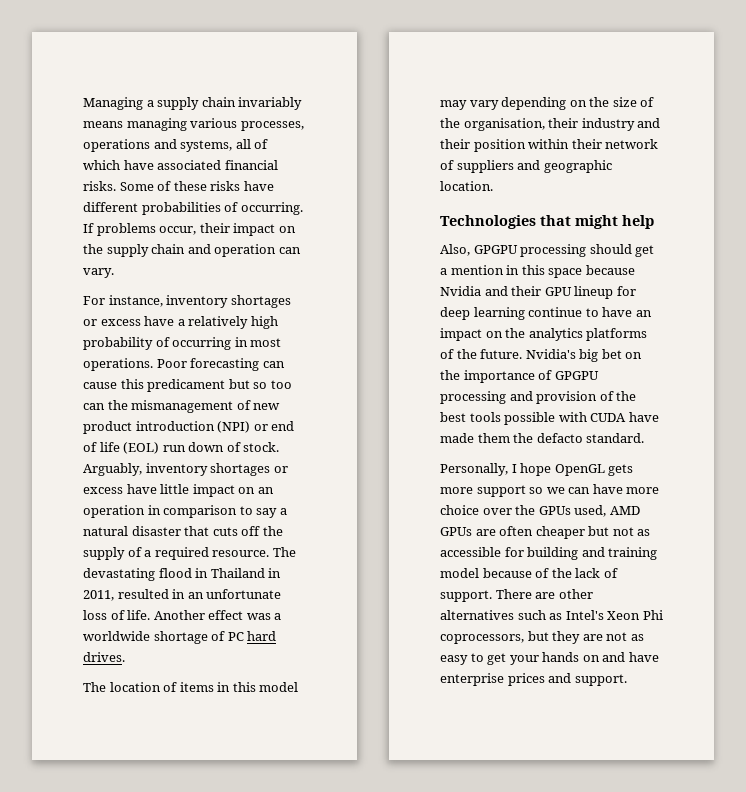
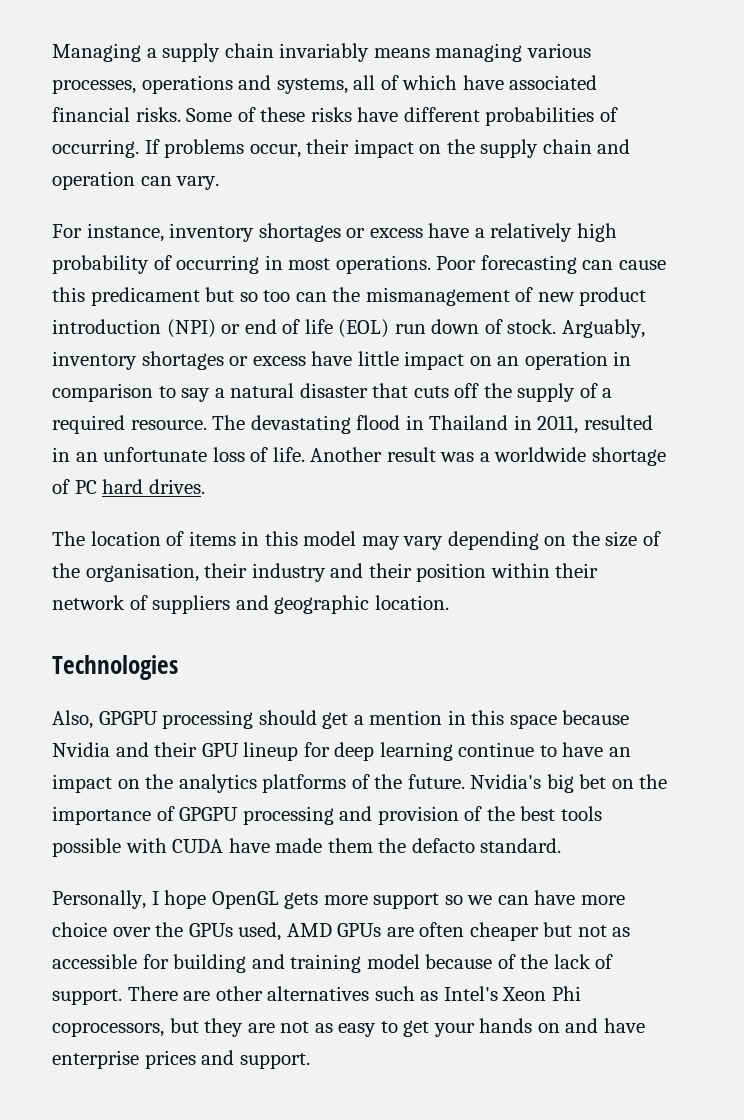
- Another effect was a worldwide shortage of PC hard drives.
+ Another result was a worldwide shortage of PC hard drives.
- Technologies that might help
+ Technologies

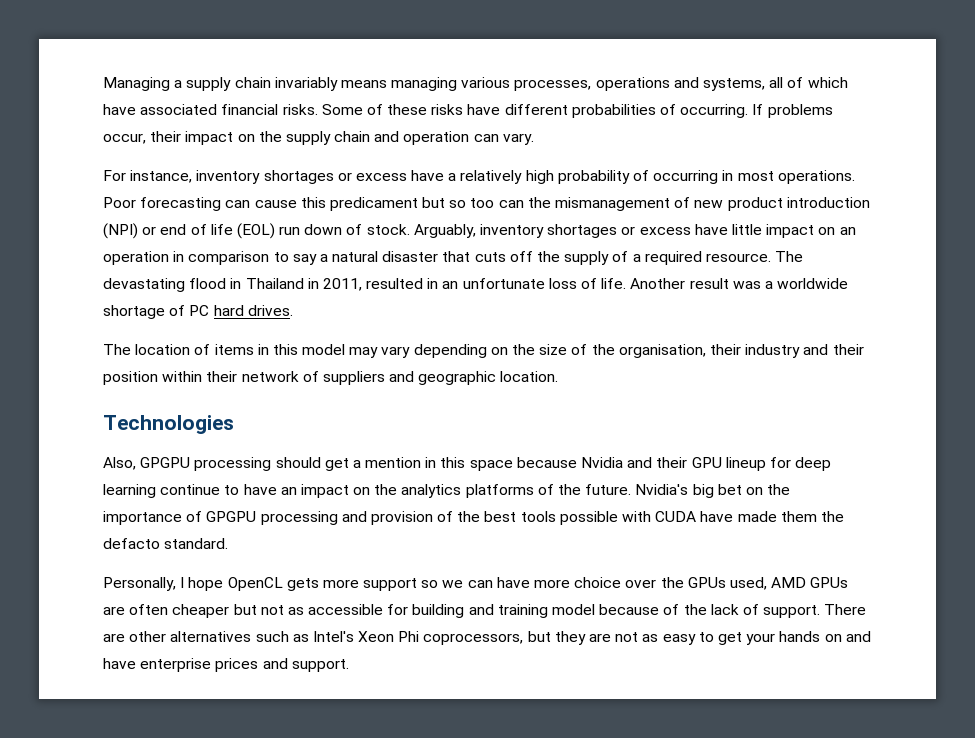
- Personally, I hope OpenGL gets more support so we can have more choice over the GPUs used, AMD GPUs are often cheaper but not as accessible for building and training model because of the lack of support.
+ Personally, I hope OpenCL gets more support so we can have more choice over the GPUs used, AMD GPUs are often cheaper but not as accessible for building and training model because of the lack of support.

